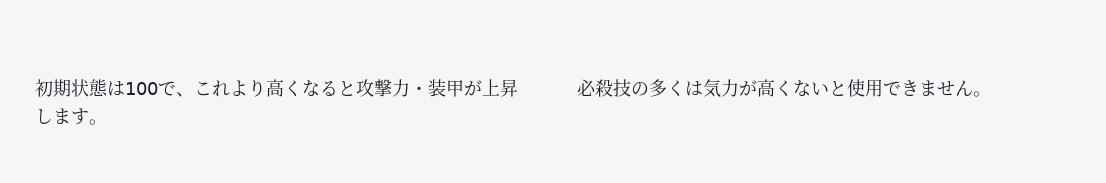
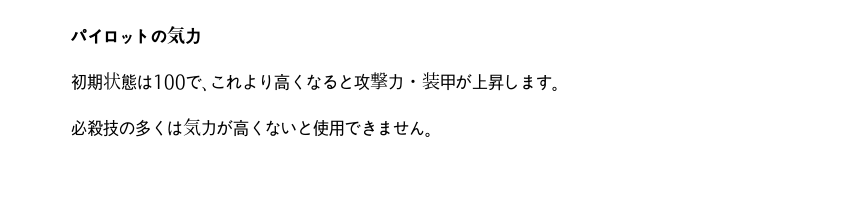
+ パイロットの気力

